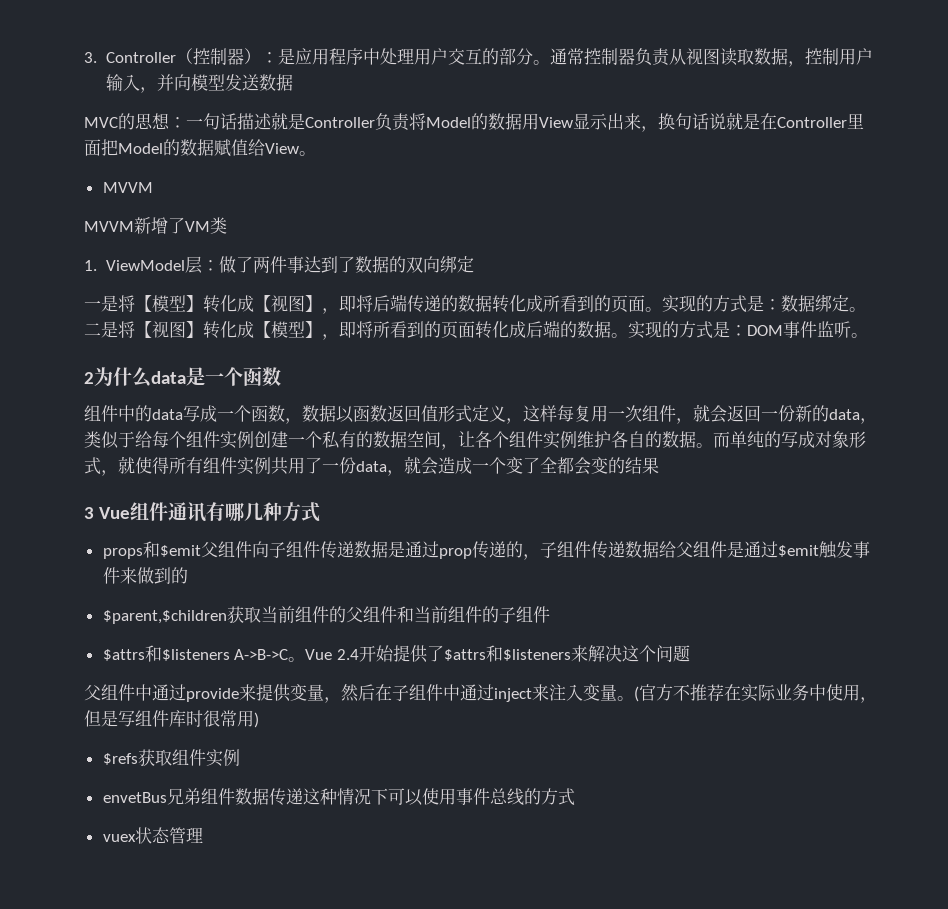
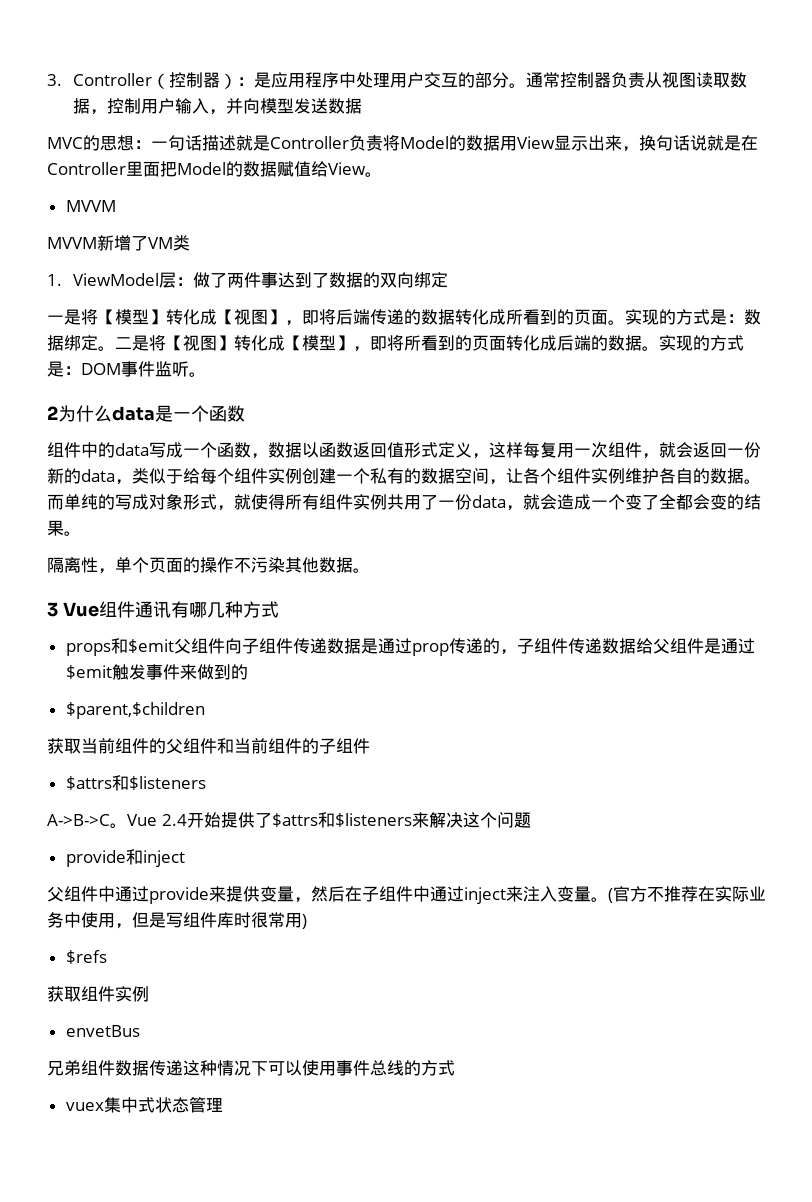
- 而单纯的写成对象形式，就使得所有组件实例共用了一份data，就会造成一个变了全都会变的结果
+ 而单纯的写成对象形式，就使得所有组件实例共用了一份data，就会造成一个变了全都会变的结果。
+ 隔离性，单个页面的操作不污染其他数据。
- $parent,$children获取当前组件的父组件和当前组件的子组件
- $attrs和$listeners A->B->C。
+ $parent,$children
+ 获取当前组件的父组件和当前组件的子组件
+ $attrs和$listeners
+ A->B->C。
+ provide和inject
- $refs获取组件实例
+ $refs
+ 获取组件实例
- envetBus兄弟组件数据传递这种情况下可以使用事件总线的方式
+ envetBus
+ 兄弟组件数据传递这种情况下可以使用事件总线的方式
- vuex状态管理
+ vuex集中式状态管理

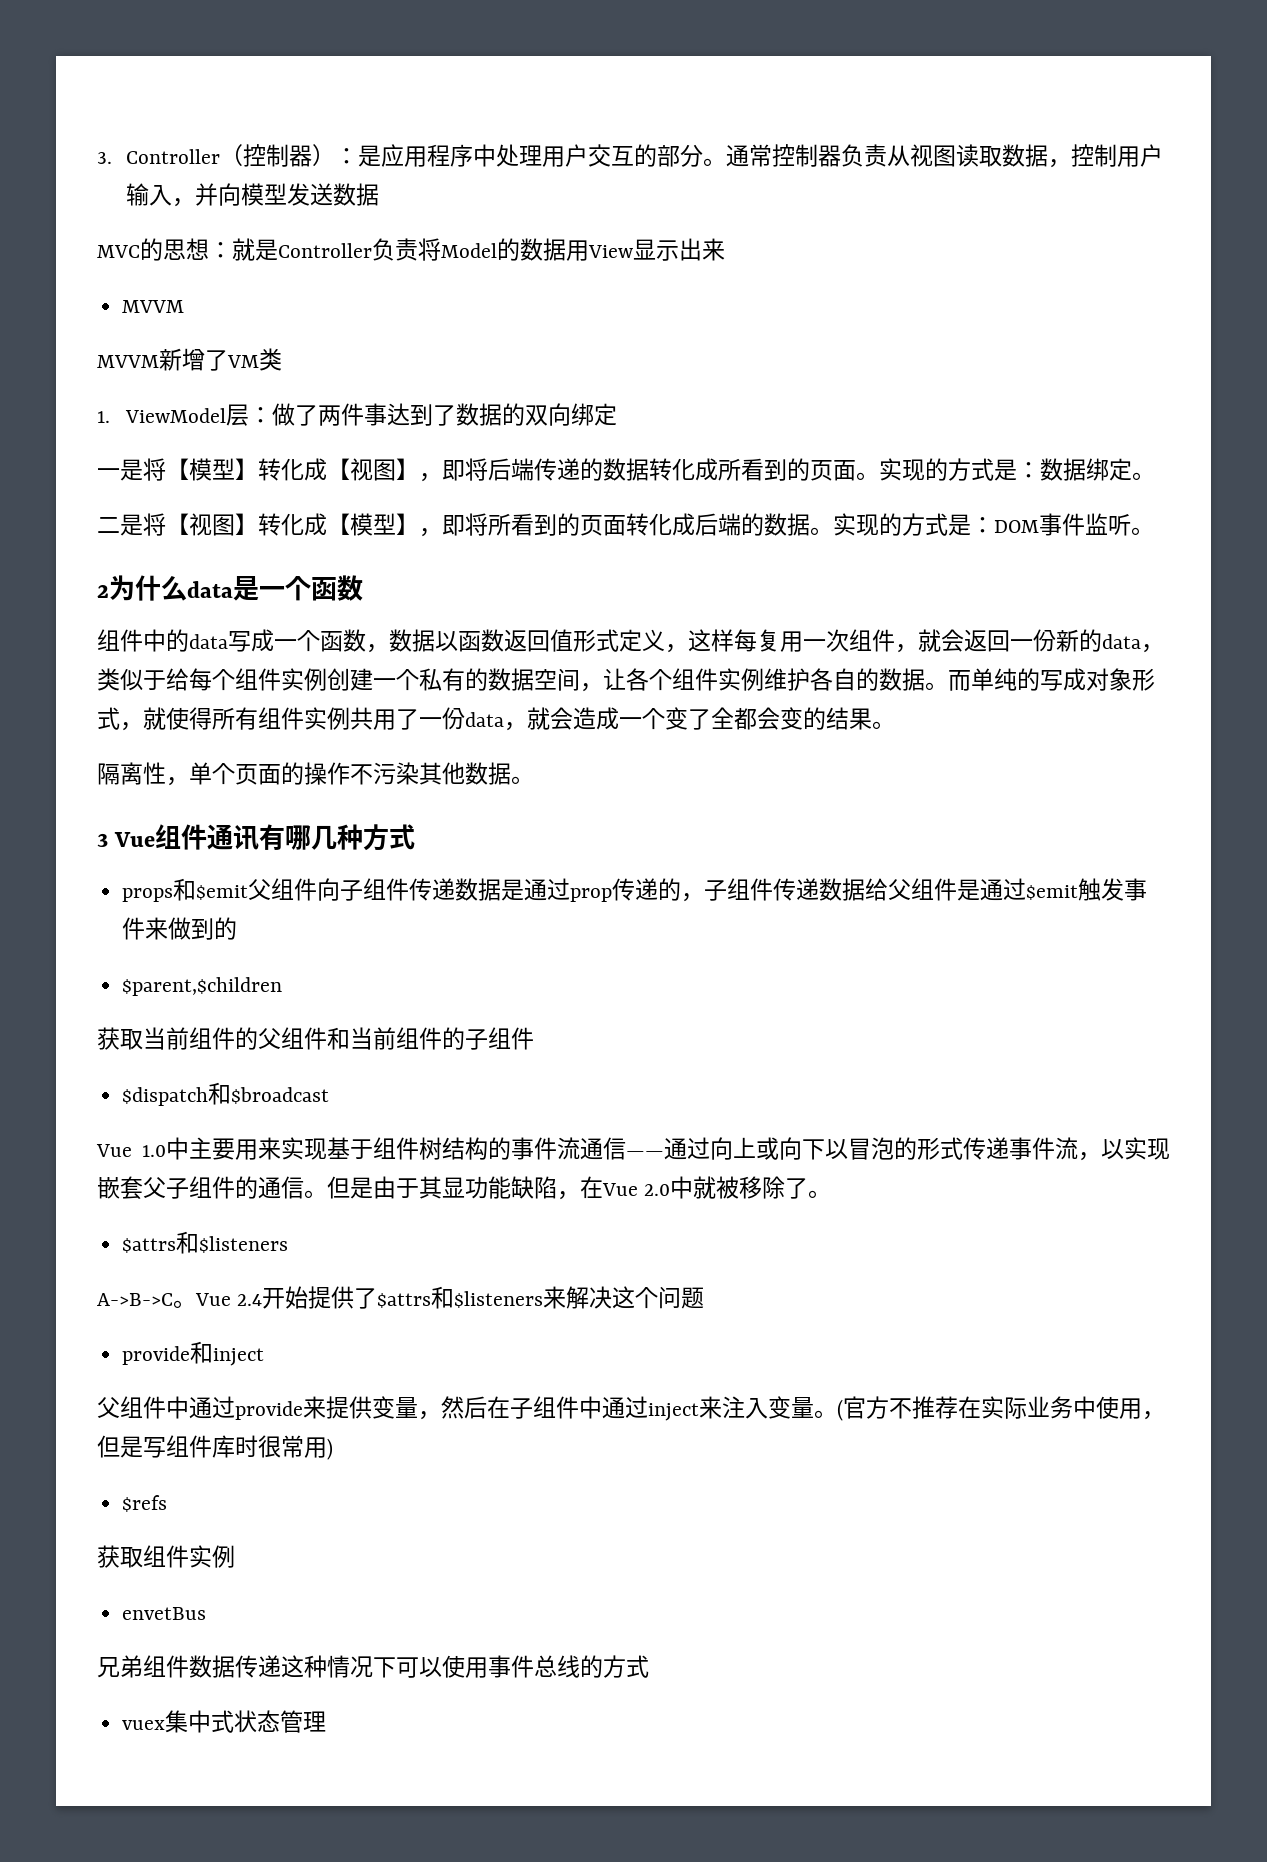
- MVC的思想：一句话描述就是Controller负责将Model的数据用View显示出来，换句话说就是在Controller里面把Model的数据赋值给View。
+ MVC的思想：就是Controller负责将Model的数据用View显示出来
- 实现的方式是：数据绑定。二是将【视图】转化成【模型】，即将所看到的页面转化成后端的数据。
+ 实现的方式是：数据绑定。
+ 二是将【视图】转化成【模型】，即将所看到的页面转化成后端的数据。
+ $dispatch和$broadcast
+ Vue 1.0中主要用来实现基于组件树结构的事件流通信——通过向上或向下以冒泡的形式传递事件流，以实现嵌套父子组件的通信。但是由于其显功能缺陷，在Vue 2.0中就被移除了。

